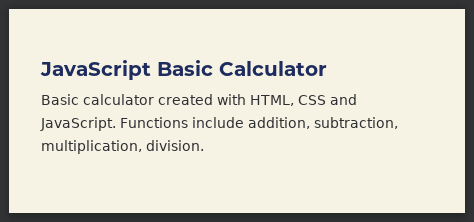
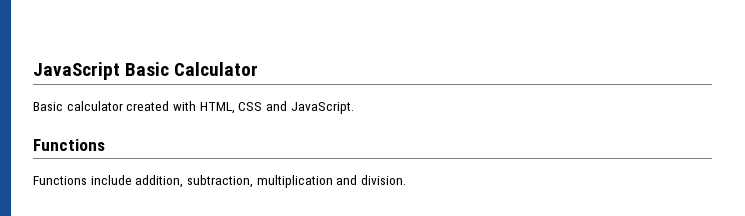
- Basic calculator created with HTML, CSS and JavaScript. Functions include addition, subtraction, multiplication, division.
+ Basic calculator created with HTML, CSS and JavaScript.
+ Functions
+ Functions include addition, subtraction, multiplication and division.

